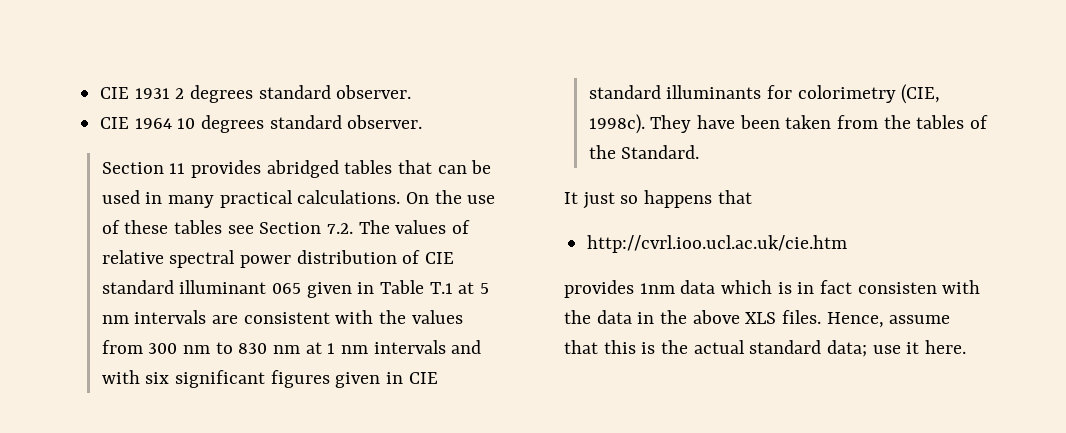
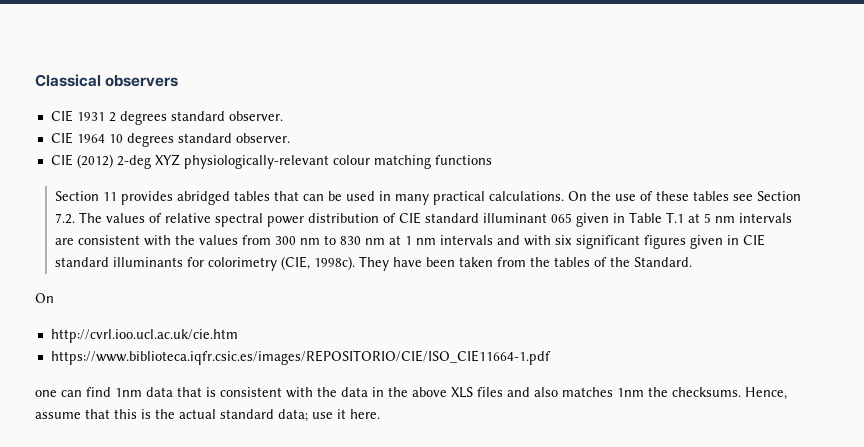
+ Classical observers
+ CIE (2012) 2-deg XYZ physiologically-relevant colour matching functions
  They have been taken from the tables of the Standard.
- It just so happens that
+ On
  http://cvrl.ioo.ucl.ac.uk/cie.htm
- provides 1nm data which is in fact consisten with the data in the above XLS files.
+ https://www.biblioteca.iqfr.csic.es/images/REPOSITORIO/CIE/ISO_CIE11664-1.pdf
+ one can find 1nm data that is consistent with the data in the above XLS files and also matches 1nm the checksums.

